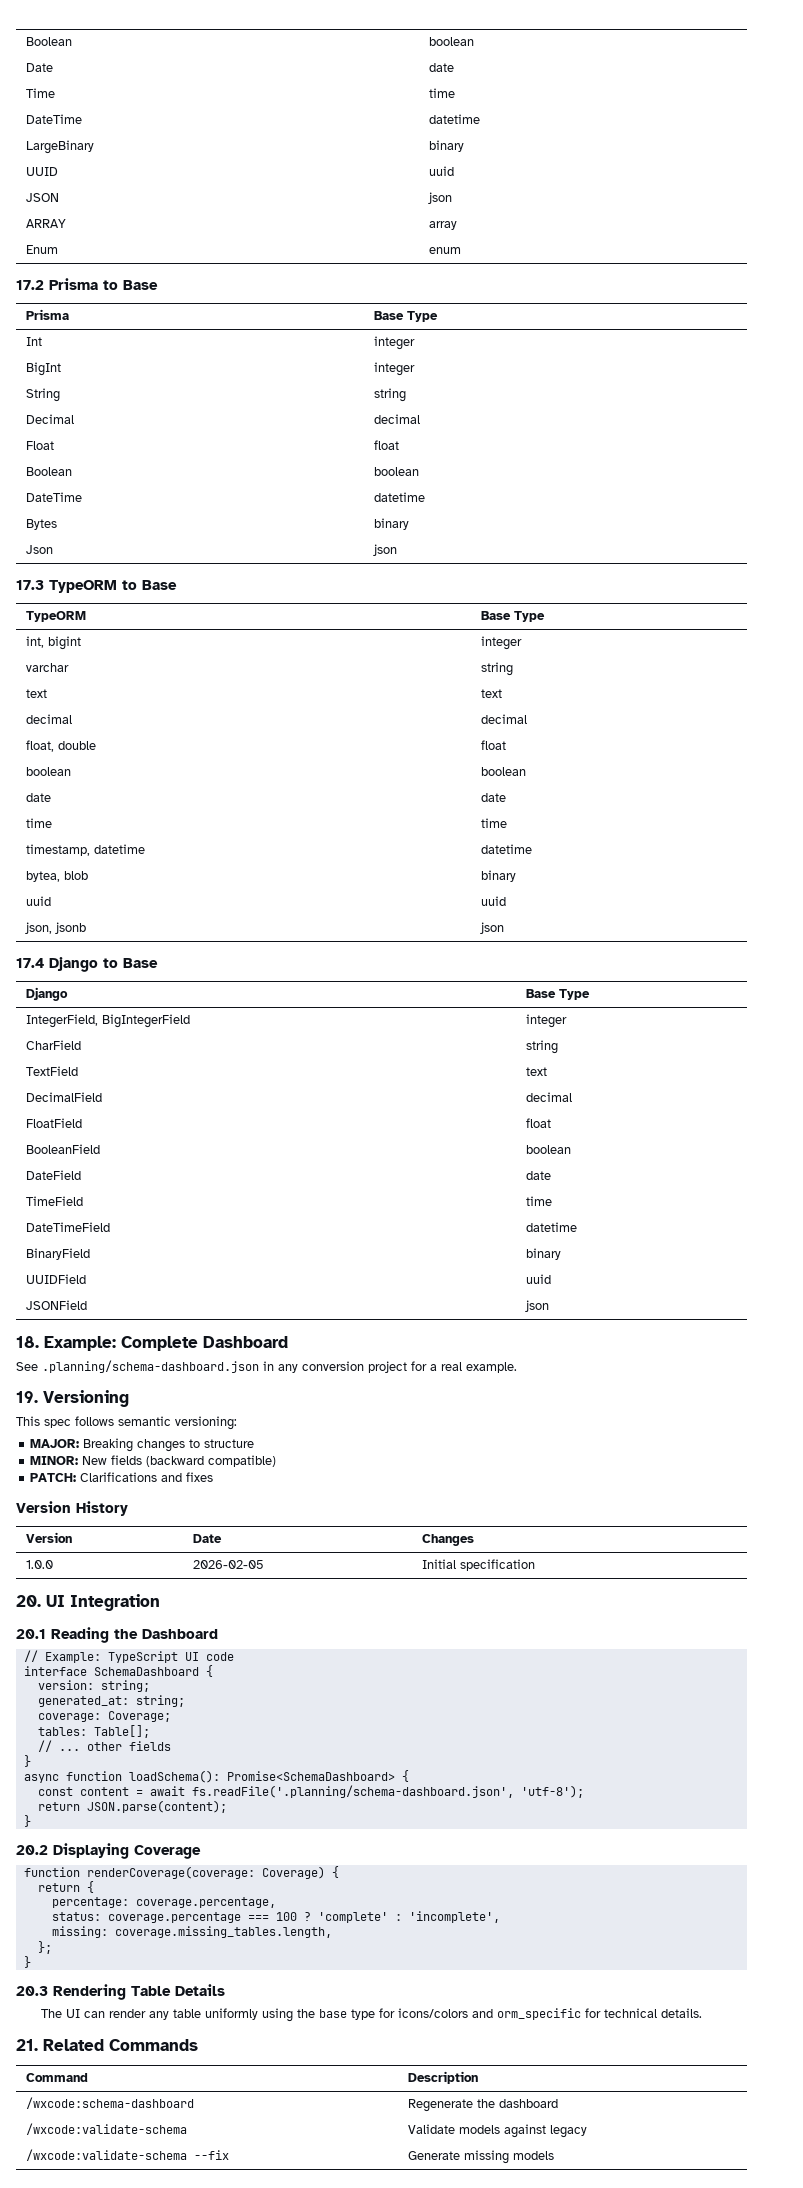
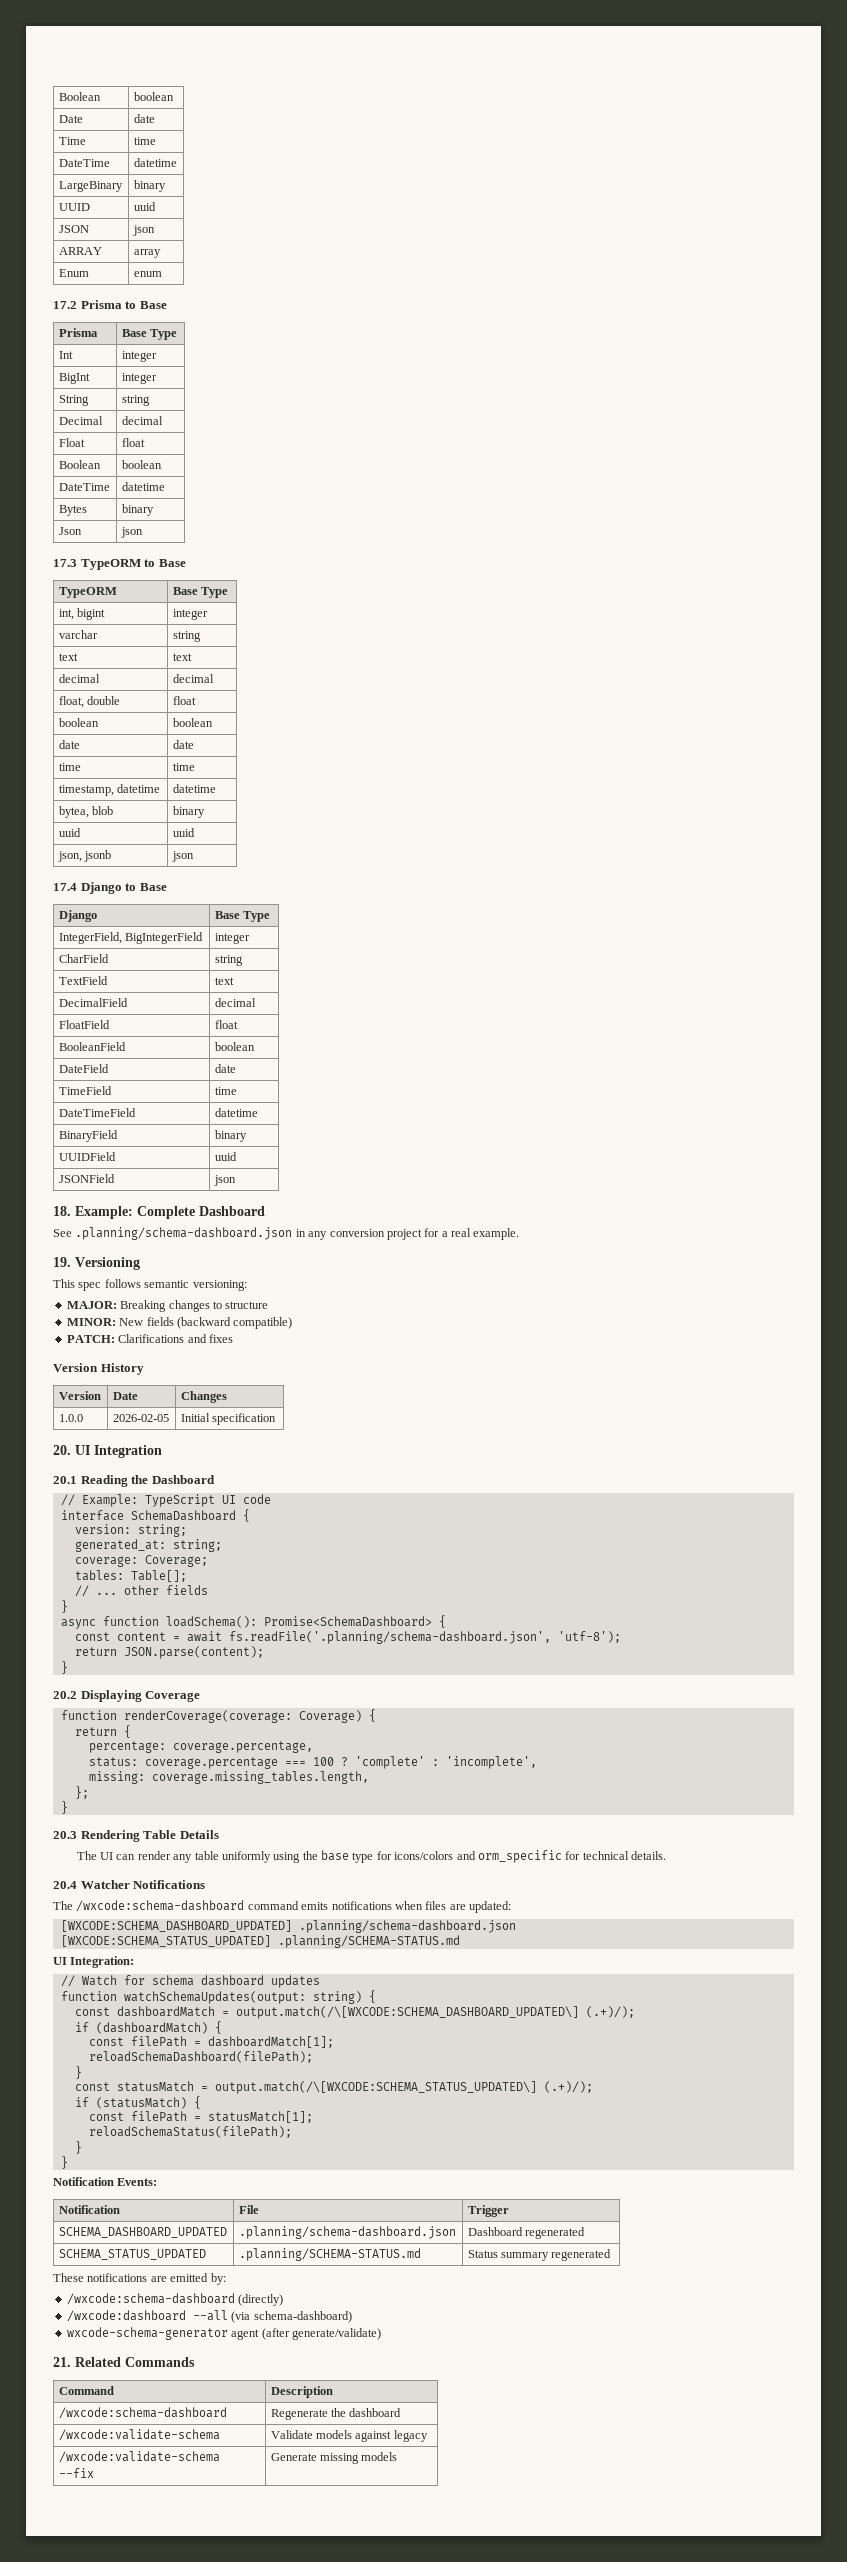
+ 20.4 Watcher Notifications
+ The /wxcode:schema-dashboard command emits notifications when files are updated:
+ [WXCODE:SCHEMA_DASHBOARD_UPDATED] .planning/schema-dashboard.json
+ [WXCODE:SCHEMA_STATUS_UPDATED] .planning/SCHEMA-STATUS.md
+ UI Integration:
+ // Watch for schema dashboard updates
+ function watchSchemaUpdates(output: string) {
+ const dashboardMatch = output.match(/\[WXCODE:SCHEMA_DASHBOARD_UPDATED\] (.+)/);
+ if (dashboardMatch) {
+ const filePath = dashboardMatch[1];
+ reloadSchemaDashboard(filePath);
+ }
+ const statusMatch = output.match(/\[WXCODE:SCHEMA_STATUS_UPDATED\] (.+)/);
+ if (statusMatch) {
+ const filePath = statusMatch[1];
+ reloadSchemaStatus(filePath);
+ }
+ }
+ Notification Events:
+ Notification | File | Trigger
+ SCHEMA_DASHBOARD_UPDATED | .planning/schema-dashboard.json | Dashboard regenerated
+ SCHEMA_STATUS_UPDATED | .planning/SCHEMA-STATUS.md | Status summary regenerated
+ These notifications are emitted by:
+ /wxcode:schema-dashboard (directly)
+ /wxcode:dashboard --all (via schema-dashboard)
+ wxcode-schema-generator agent (after generate/validate)

